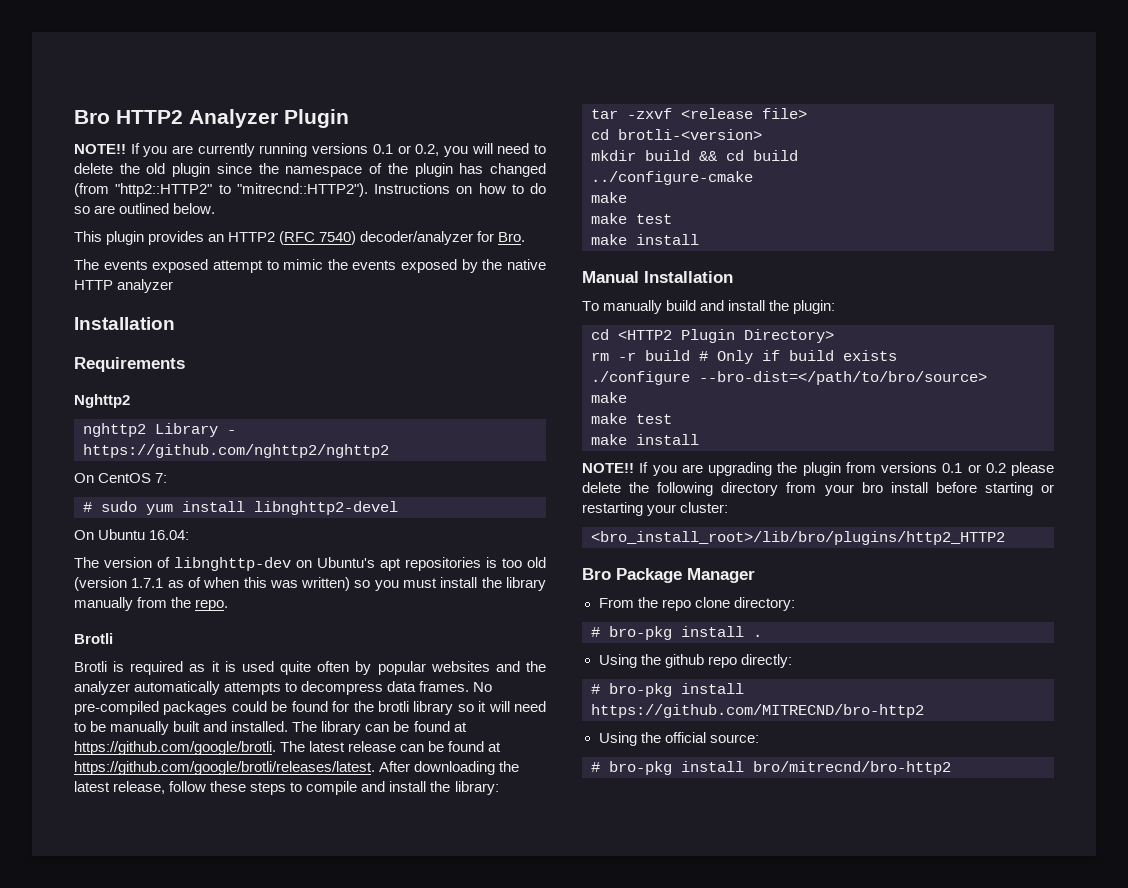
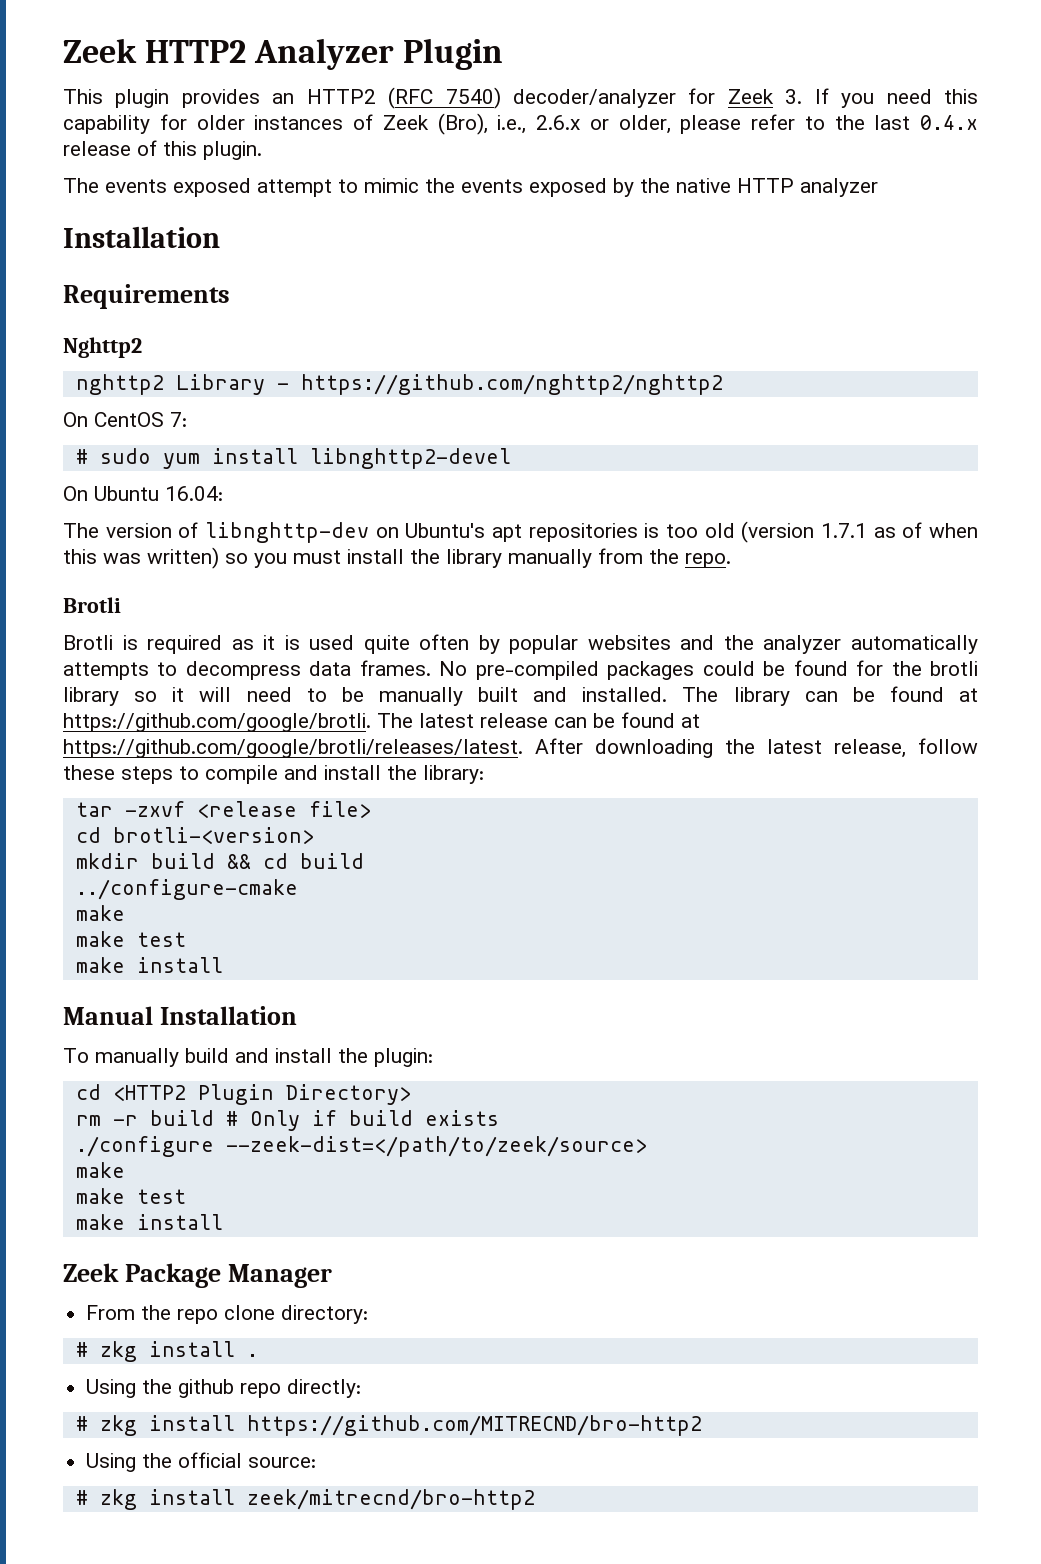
- Bro HTTP2 Analyzer Plugin
+ Zeek HTTP2 Analyzer Plugin
- NOTE!! If you are currently running versions 0.1 or 0.2, you will need to delete the old plugin since the namespace of the plugin has changed (from "http2::HTTP2" to "mitrecnd::HTTP2"). Instructions on how to do so are outlined below.
- This plugin provides an HTTP2 (RFC 7540) decoder/analyzer for Bro.
+ This plugin provides an HTTP2 (RFC 7540) decoder/analyzer for Zeek 3. If you need this capability for older instances of Zeek (Bro), i.e., 2.6.x or older, please refer to the last 0.4.x release of this plugin.
- ./configure --bro-dist=</path/to/bro/source>
+ ./configure --zeek-dist=</path/to/zeek/source>
  make
  make test
  make install
- NOTE!! If you are upgrading the plugin from versions 0.1 or 0.2 please delete the following directory from your bro install before starting or restarting your cluster:
- <bro_install_root>/lib/bro/plugins/http2_HTTP2
- Bro Package Manager
+ Zeek Package Manager
- # bro-pkg install .
+ # zkg install .
- # bro-pkg install https://github.com/MITRECND/bro-http2
+ # zkg install https://github.com/MITRECND/bro-http2
- # bro-pkg install bro/mitrecnd/bro-http2
+ # zkg install zeek/mitrecnd/bro-http2

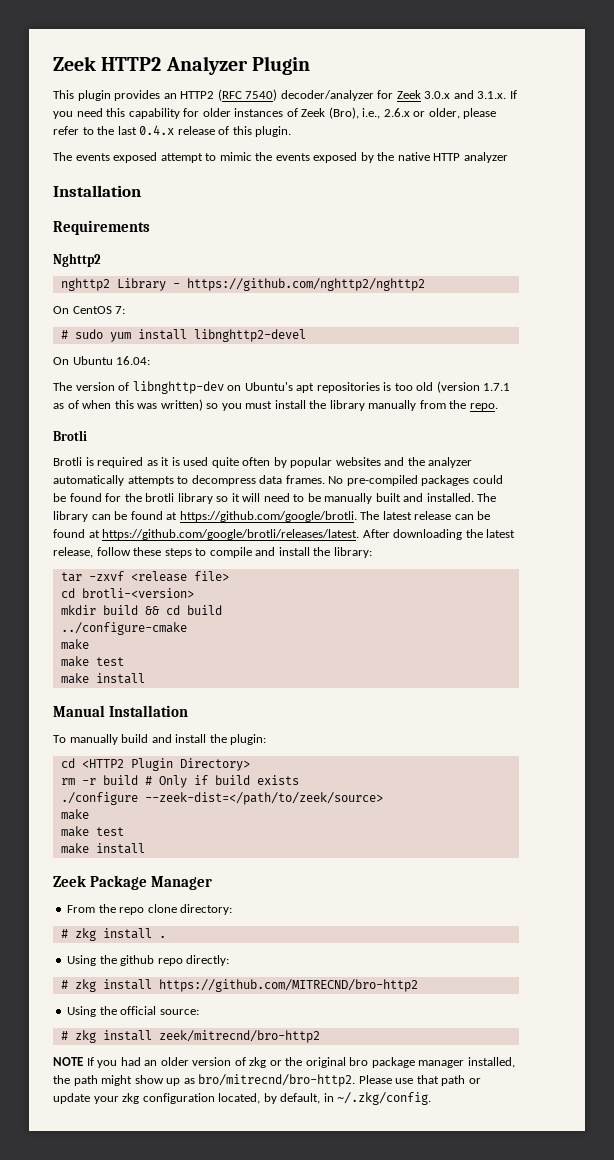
- This plugin provides an HTTP2 (RFC 7540) decoder/analyzer for Zeek 3. If you need this capability for older instances of Zeek (Bro), i.e., 2.6.x or older, please refer to the last 0.4.x release of this plugin.
+ This plugin provides an HTTP2 (RFC 7540) decoder/analyzer for Zeek 3.0.x and 3.1.x. If you need this capability for older instances of Zeek (Bro), i.e., 2.6.x or older, please refer to the last 0.4.x release of this plugin.
+ NOTE If you had an older version of zkg or the original bro package manager installed, the path might show up as bro/mitrecnd/bro-http2. Please use that path or update your zkg configuration located, by default, in ~/.zkg/config.

